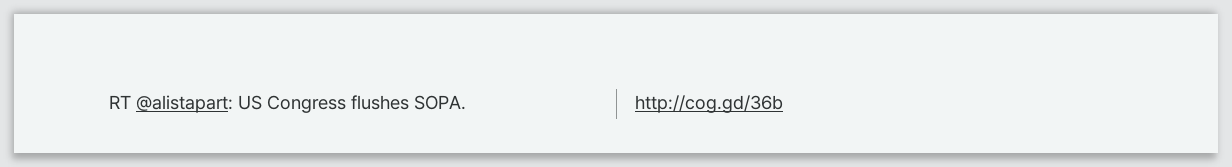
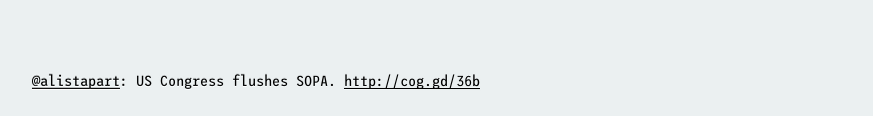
- RT @alistapart: US Congress flushes SOPA. http://cog.gd/36b
+ @alistapart: US Congress flushes SOPA. http://cog.gd/36b

